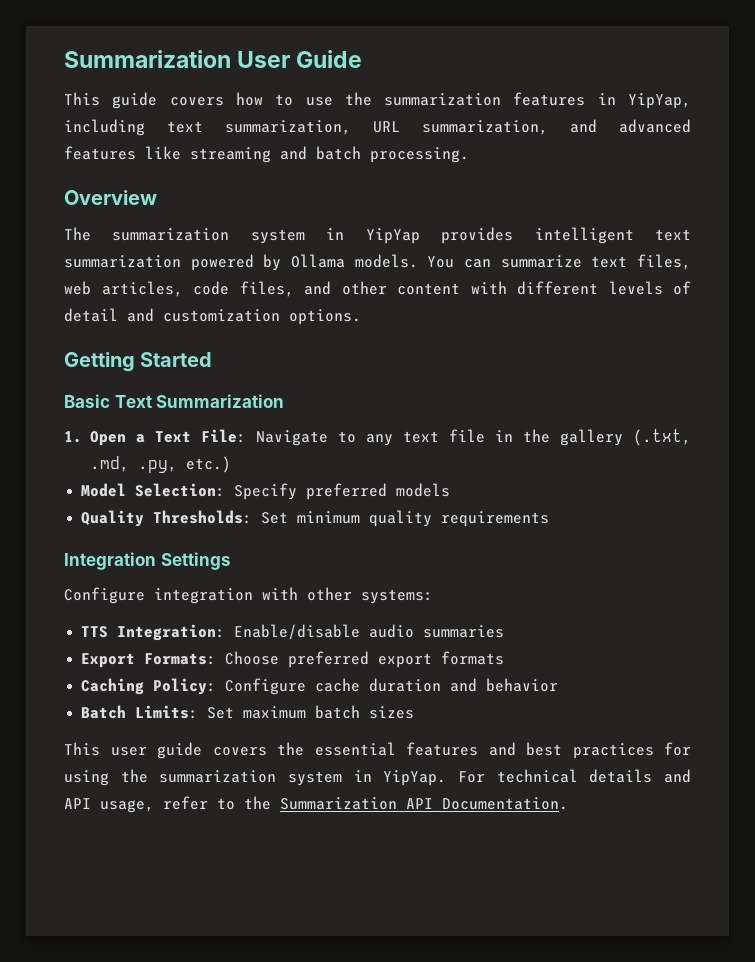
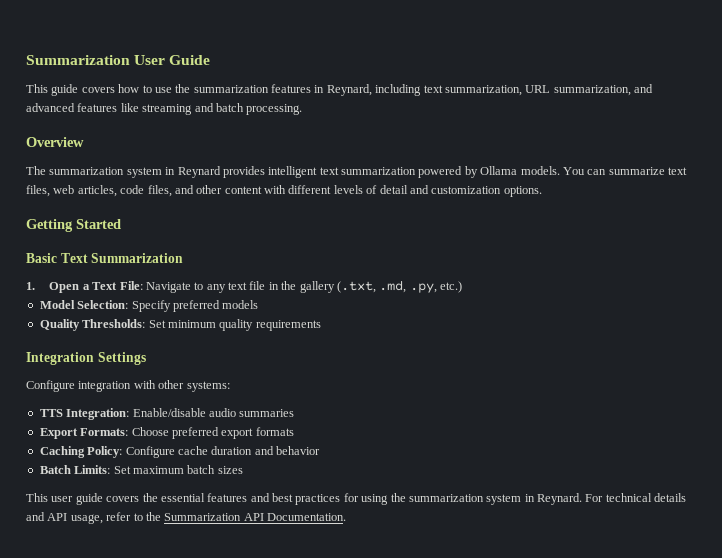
- This guide covers how to use the summarization features in YipYap, including text summarization, URL summarization, and advanced features like streaming and batch processing.
+ This guide covers how to use the summarization features in Reynard, including text summarization, URL summarization, and advanced features like streaming and batch processing.
- The summarization system in YipYap provides intelligent text summarization powered by Ollama models.
+ The summarization system in Reynard provides intelligent text summarization powered by Ollama models.
- This user guide covers the essential features and best practices for using the summarization system in YipYap.
+ This user guide covers the essential features and best practices for using the summarization system in Reynard.

